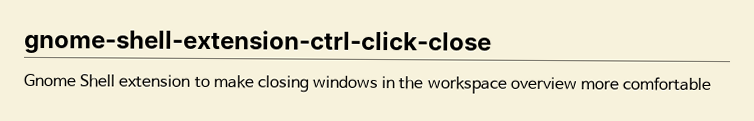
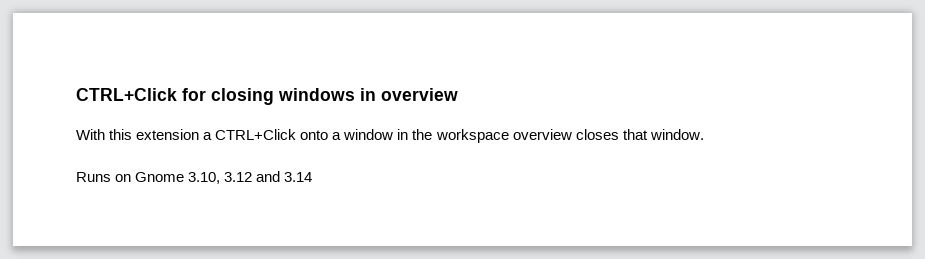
- gnome-shell-extension-ctrl-click-close
- Gnome Shell extension to make closing windows in the workspace overview more comfortable
+ CTRL+Click for closing windows in overview
+ With this extension a CTRL+Click onto a window in the workspace overview closes that window.
+ Runs on Gnome 3.10, 3.12 and 3.14

